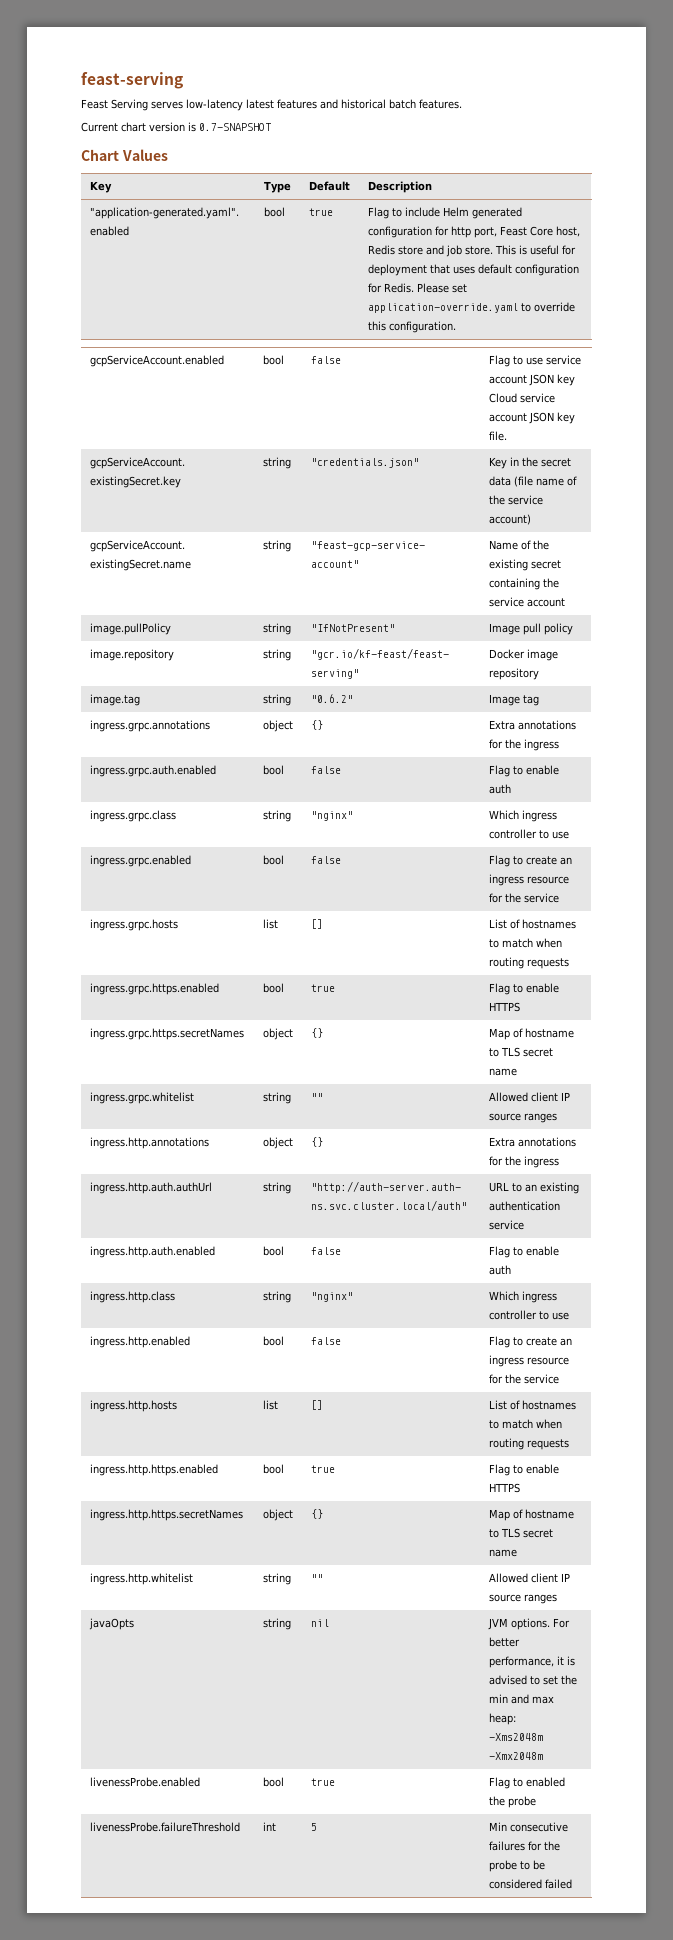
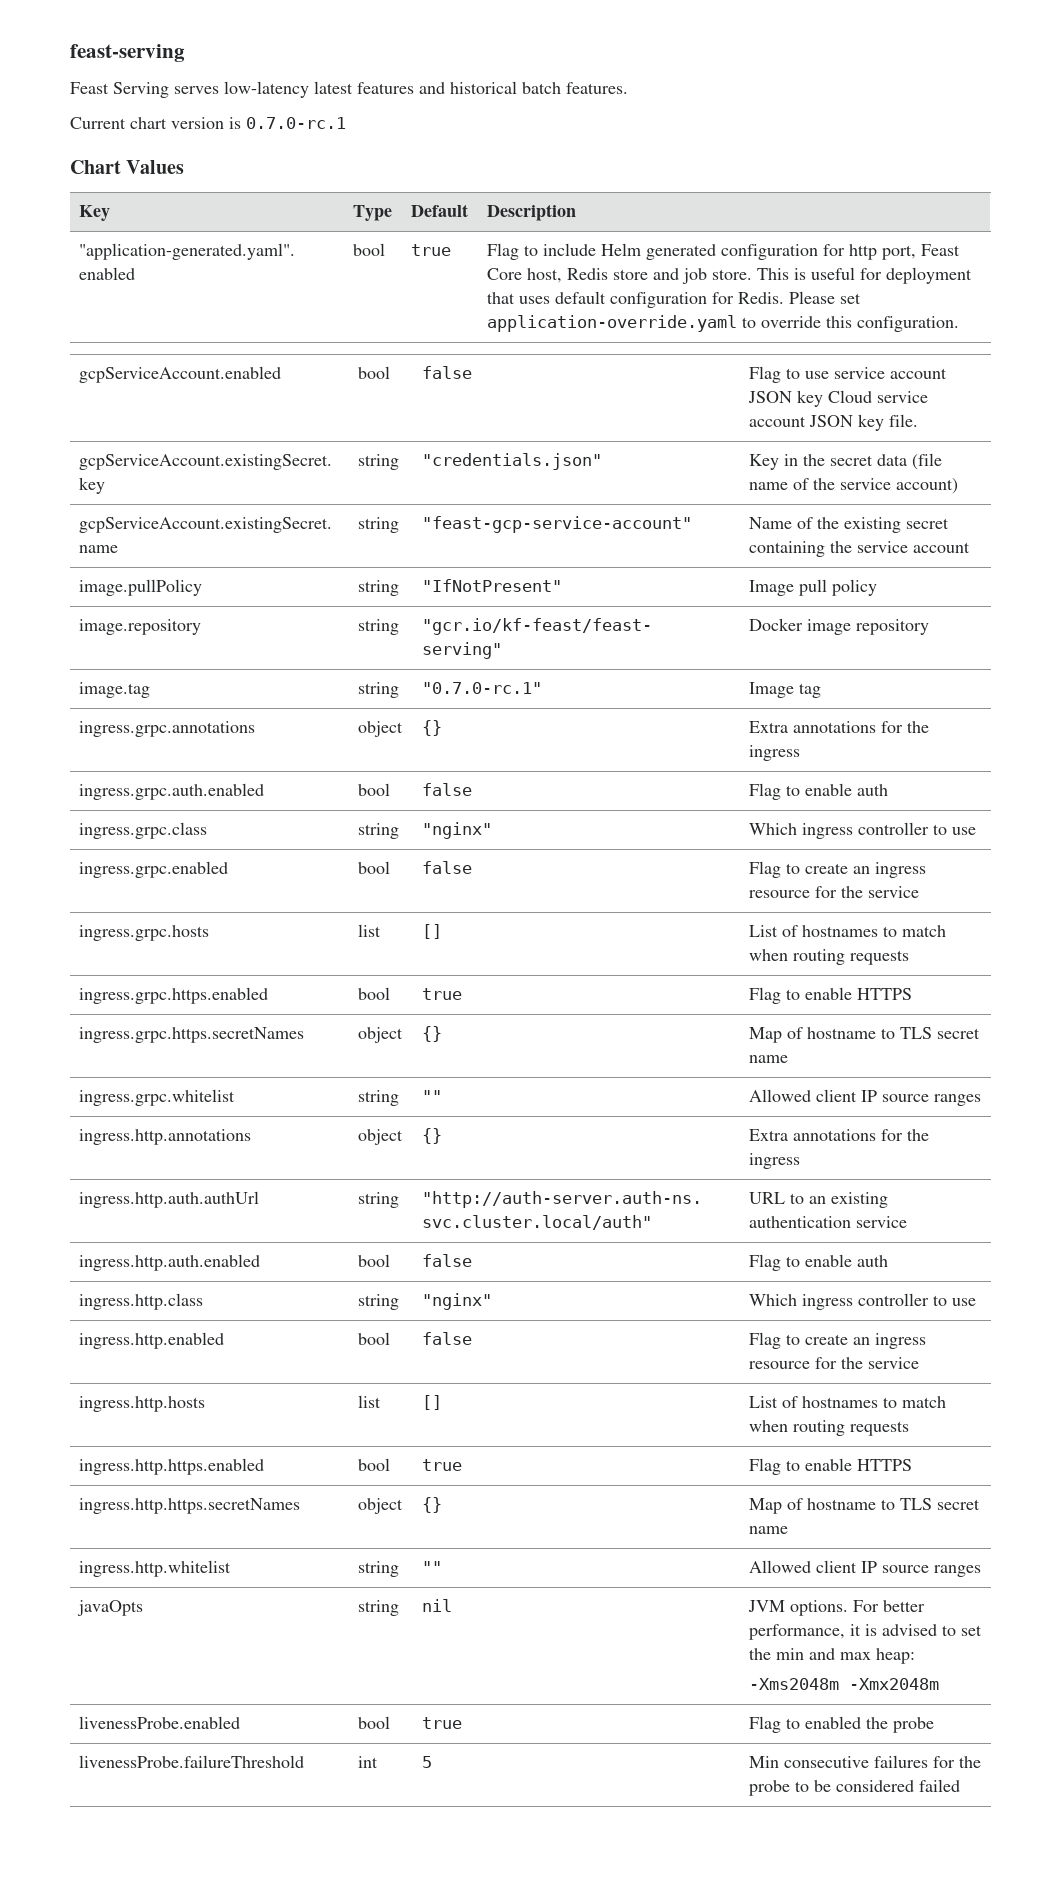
- Current chart version is 0.7-SNAPSHOT
+ Current chart version is 0.7.0-rc.1
- image.tag | string | "0.6.2" | Image tag
+ image.tag | string | "0.7.0-rc.1" | Image tag

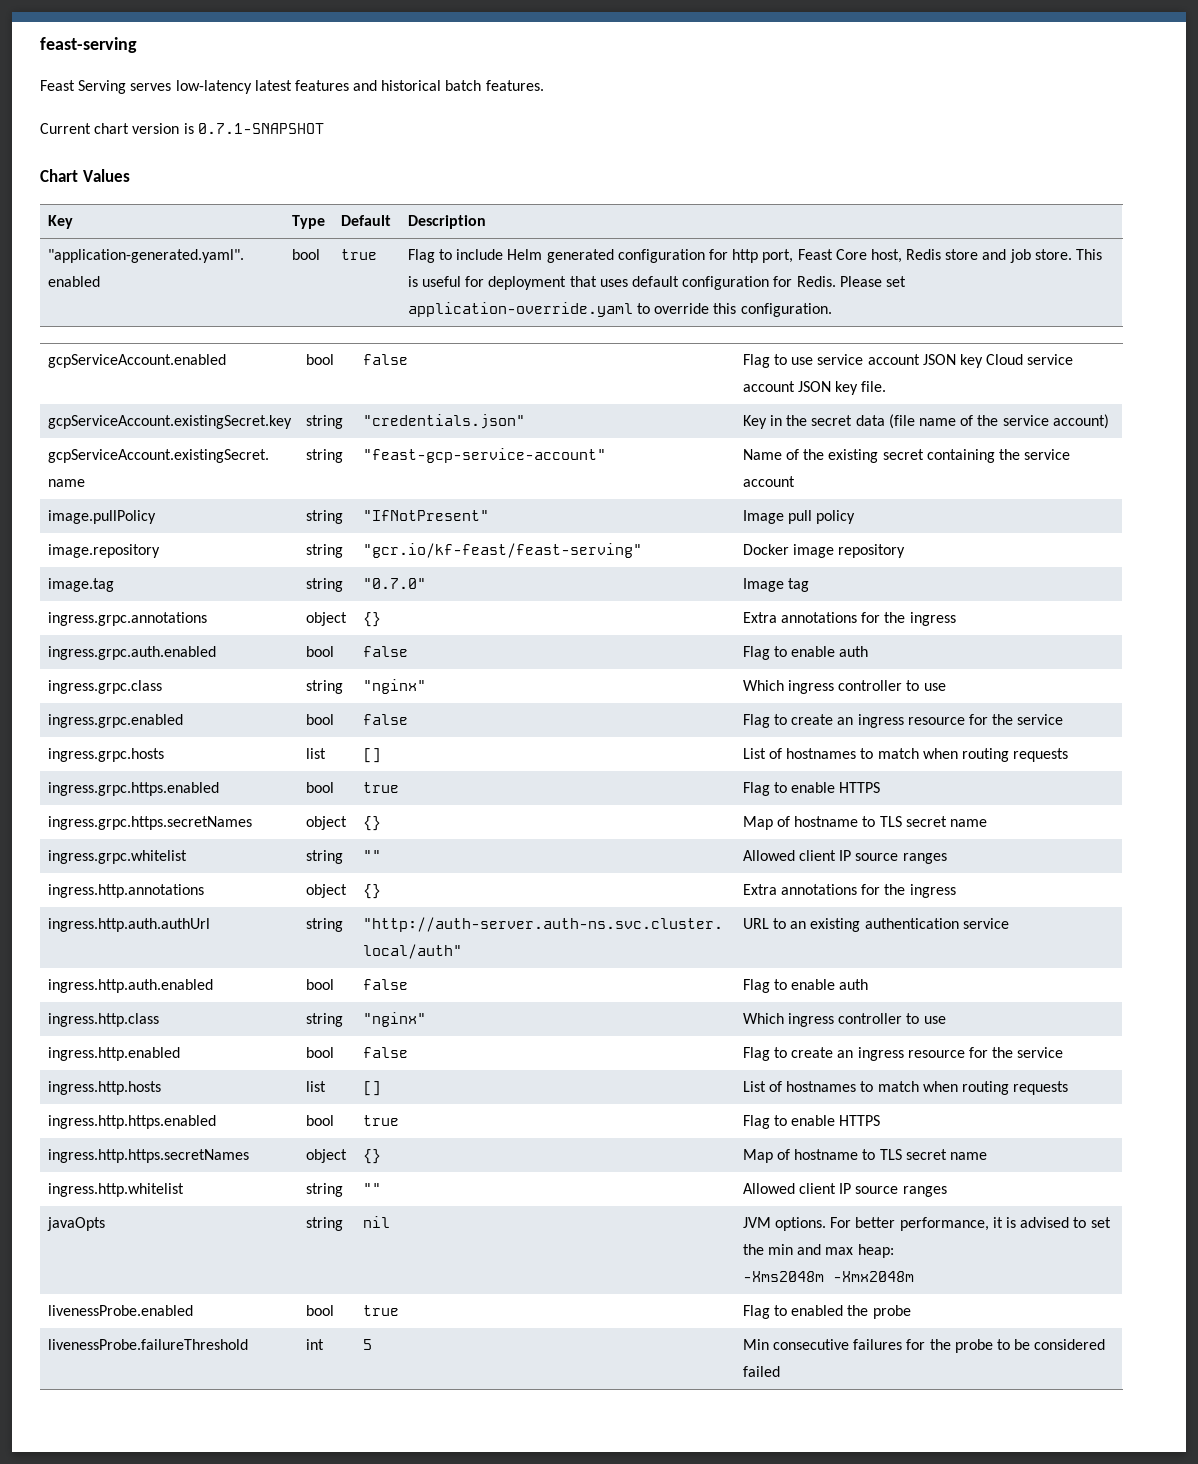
- Current chart version is 0.7.0-rc.1
+ Current chart version is 0.7.1-SNAPSHOT
- image.tag | string | "0.7.0-rc.1" | Image tag
+ image.tag | string | "0.7.0" | Image tag

